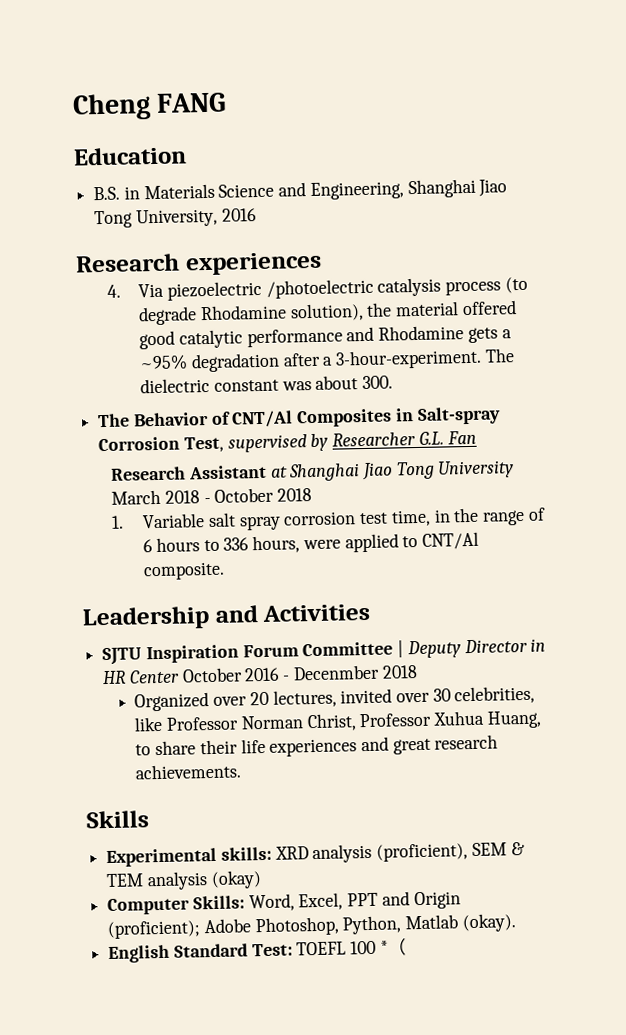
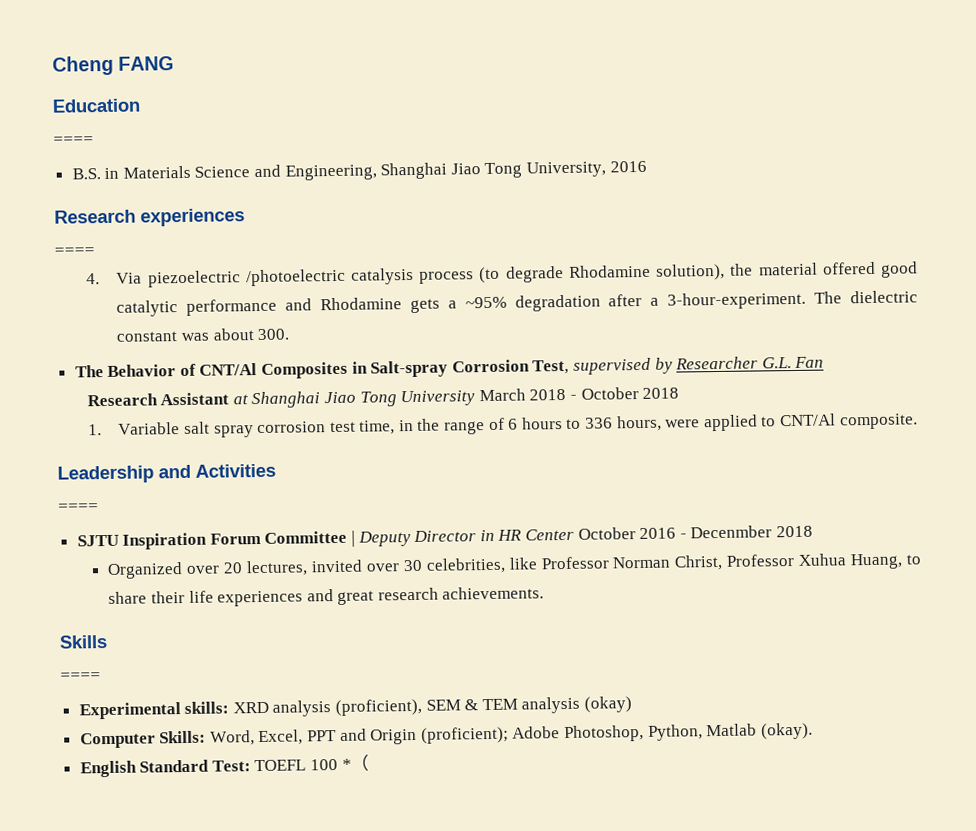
  Education
+ ====
  Research experiences
+ ====
  Leadership and Activities
+ ====
  Skills
+ ====

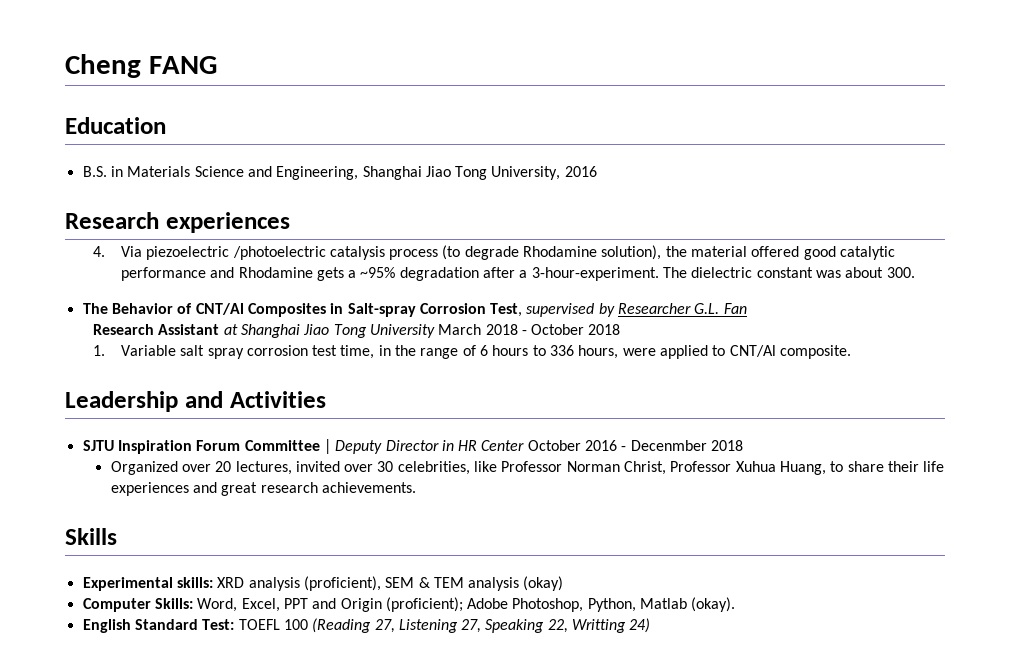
  Education
- ====
  Research experiences
- ====
  Leadership and Activities
- ====
  Skills
- ====
- English Standard Test: TOEFL 100 *（
+ English Standard Test: TOEFL 100 (Reading 27, Listening 27, Speaking 22, Writting 24)

